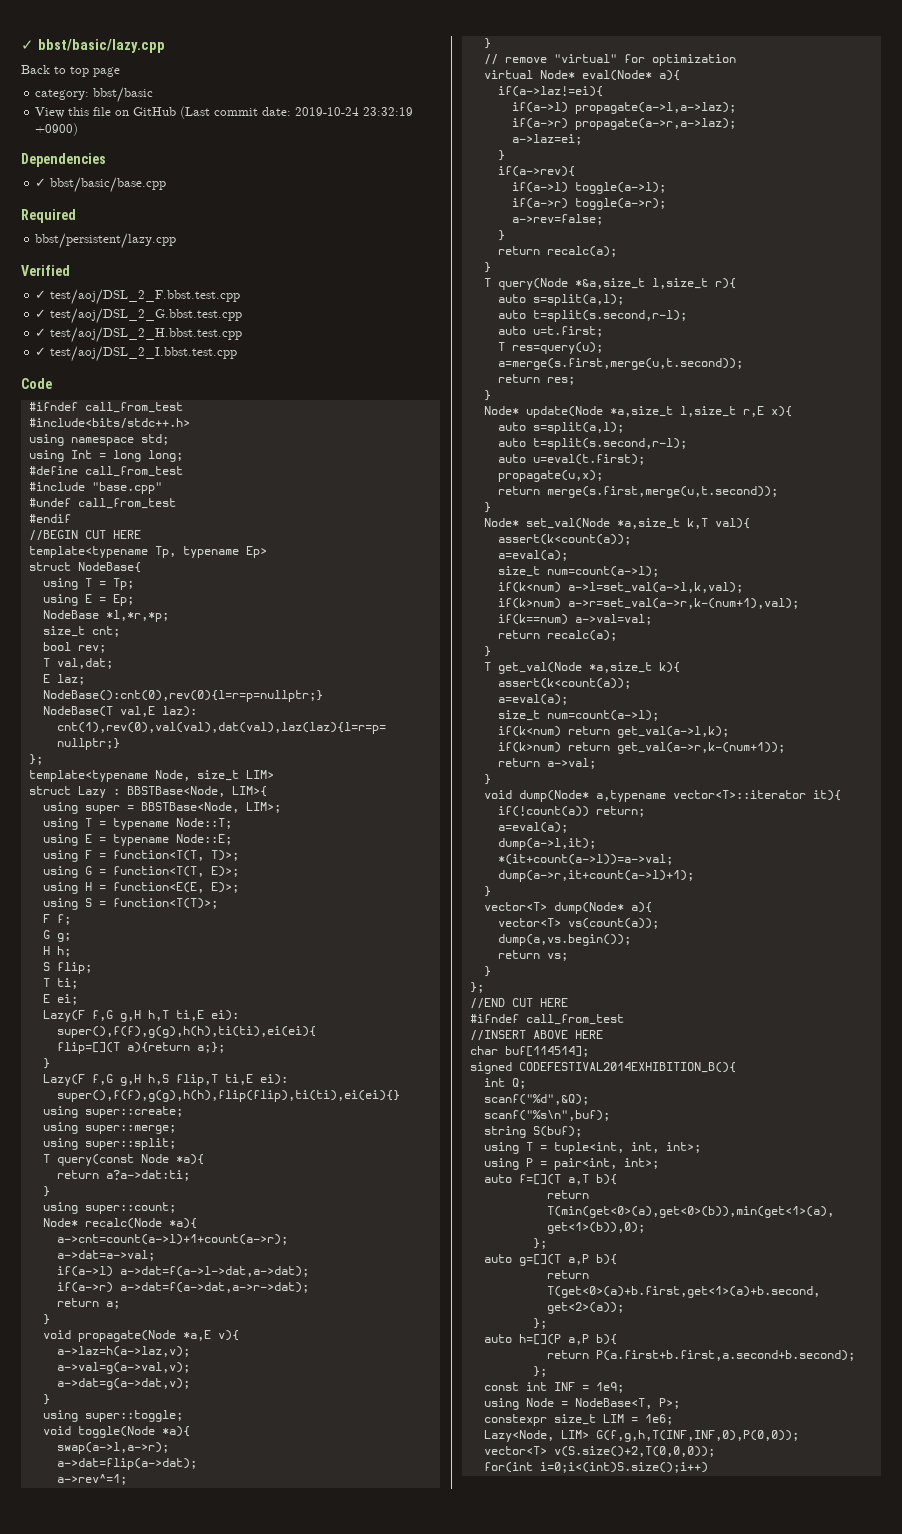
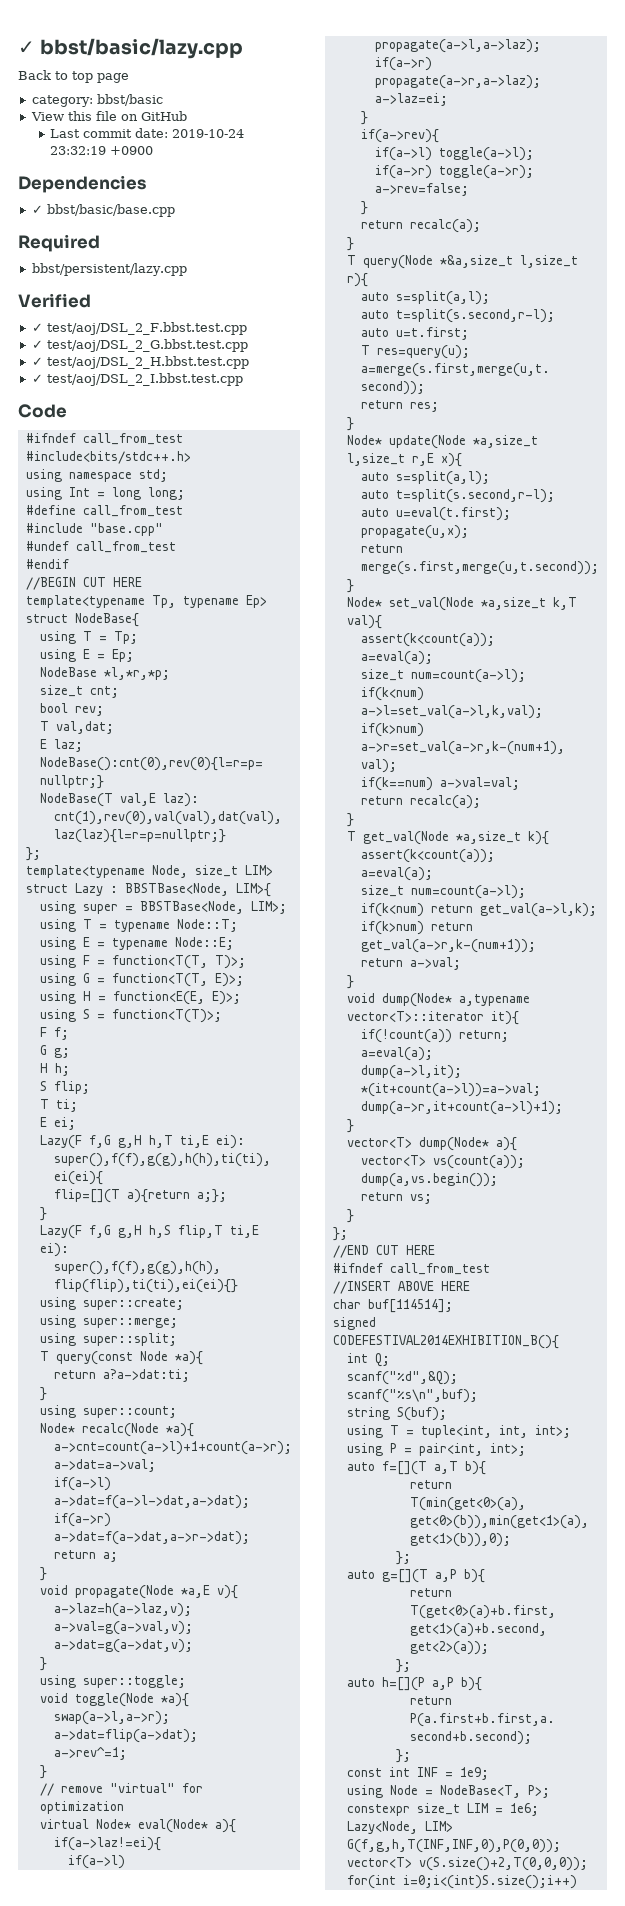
- View this file on GitHub (Last commit date: 2019-10-24 23:32:19 +0900)
+ View this file on GitHub
+ Last commit date: 2019-10-24 23:32:19 +0900

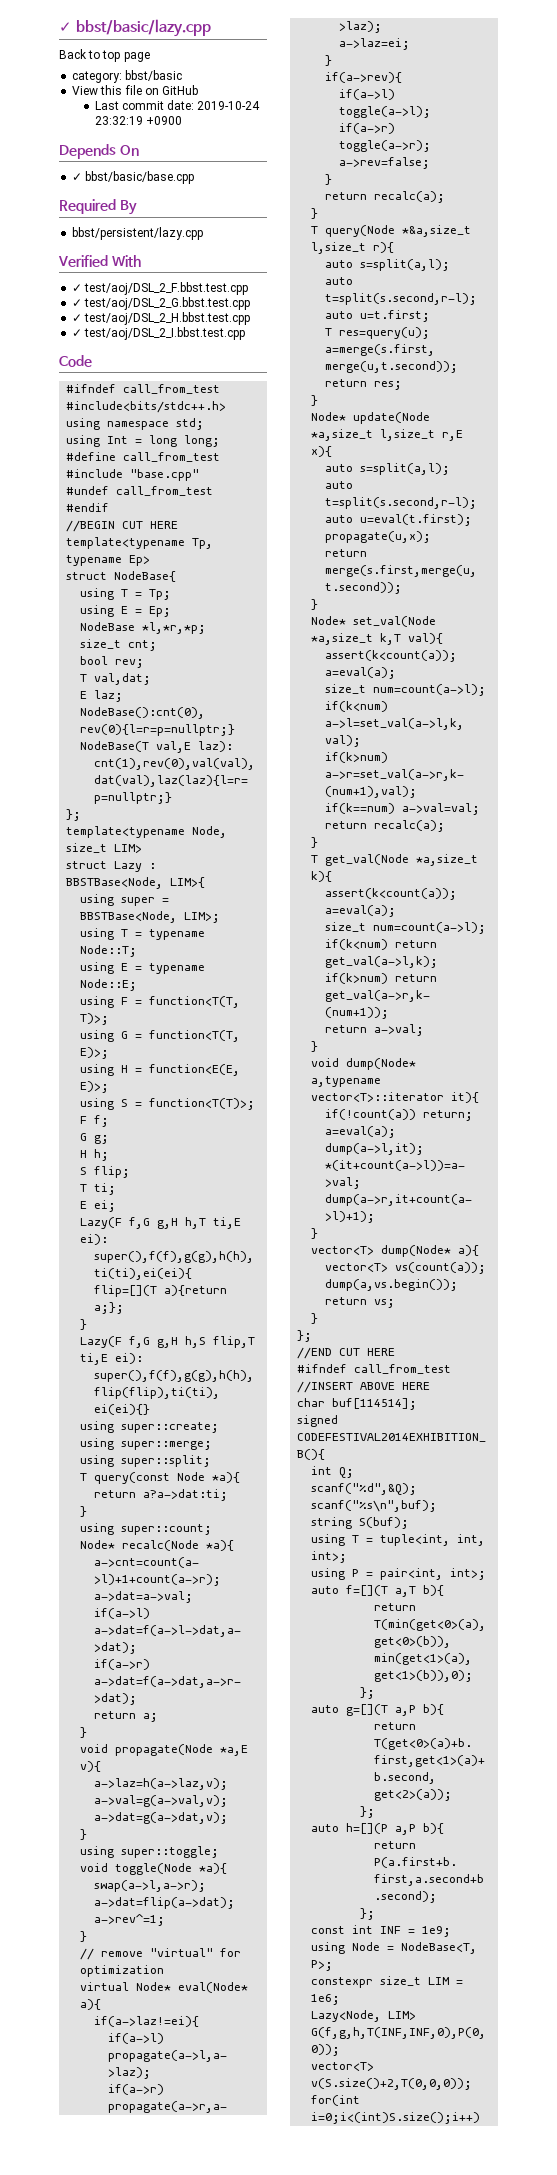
- Dependencies
+ Depends On
- Required
+ Required By
- Verified
+ Verified With

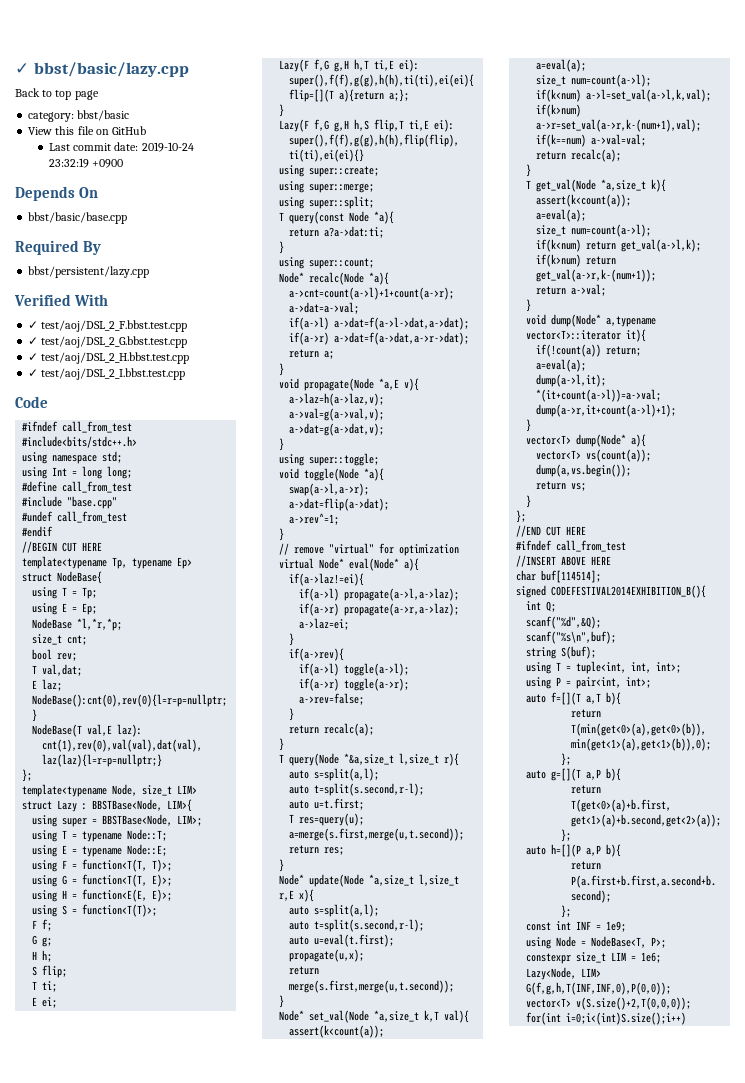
- ✓ bbst/basic/base.cpp
+ bbst/basic/base.cpp

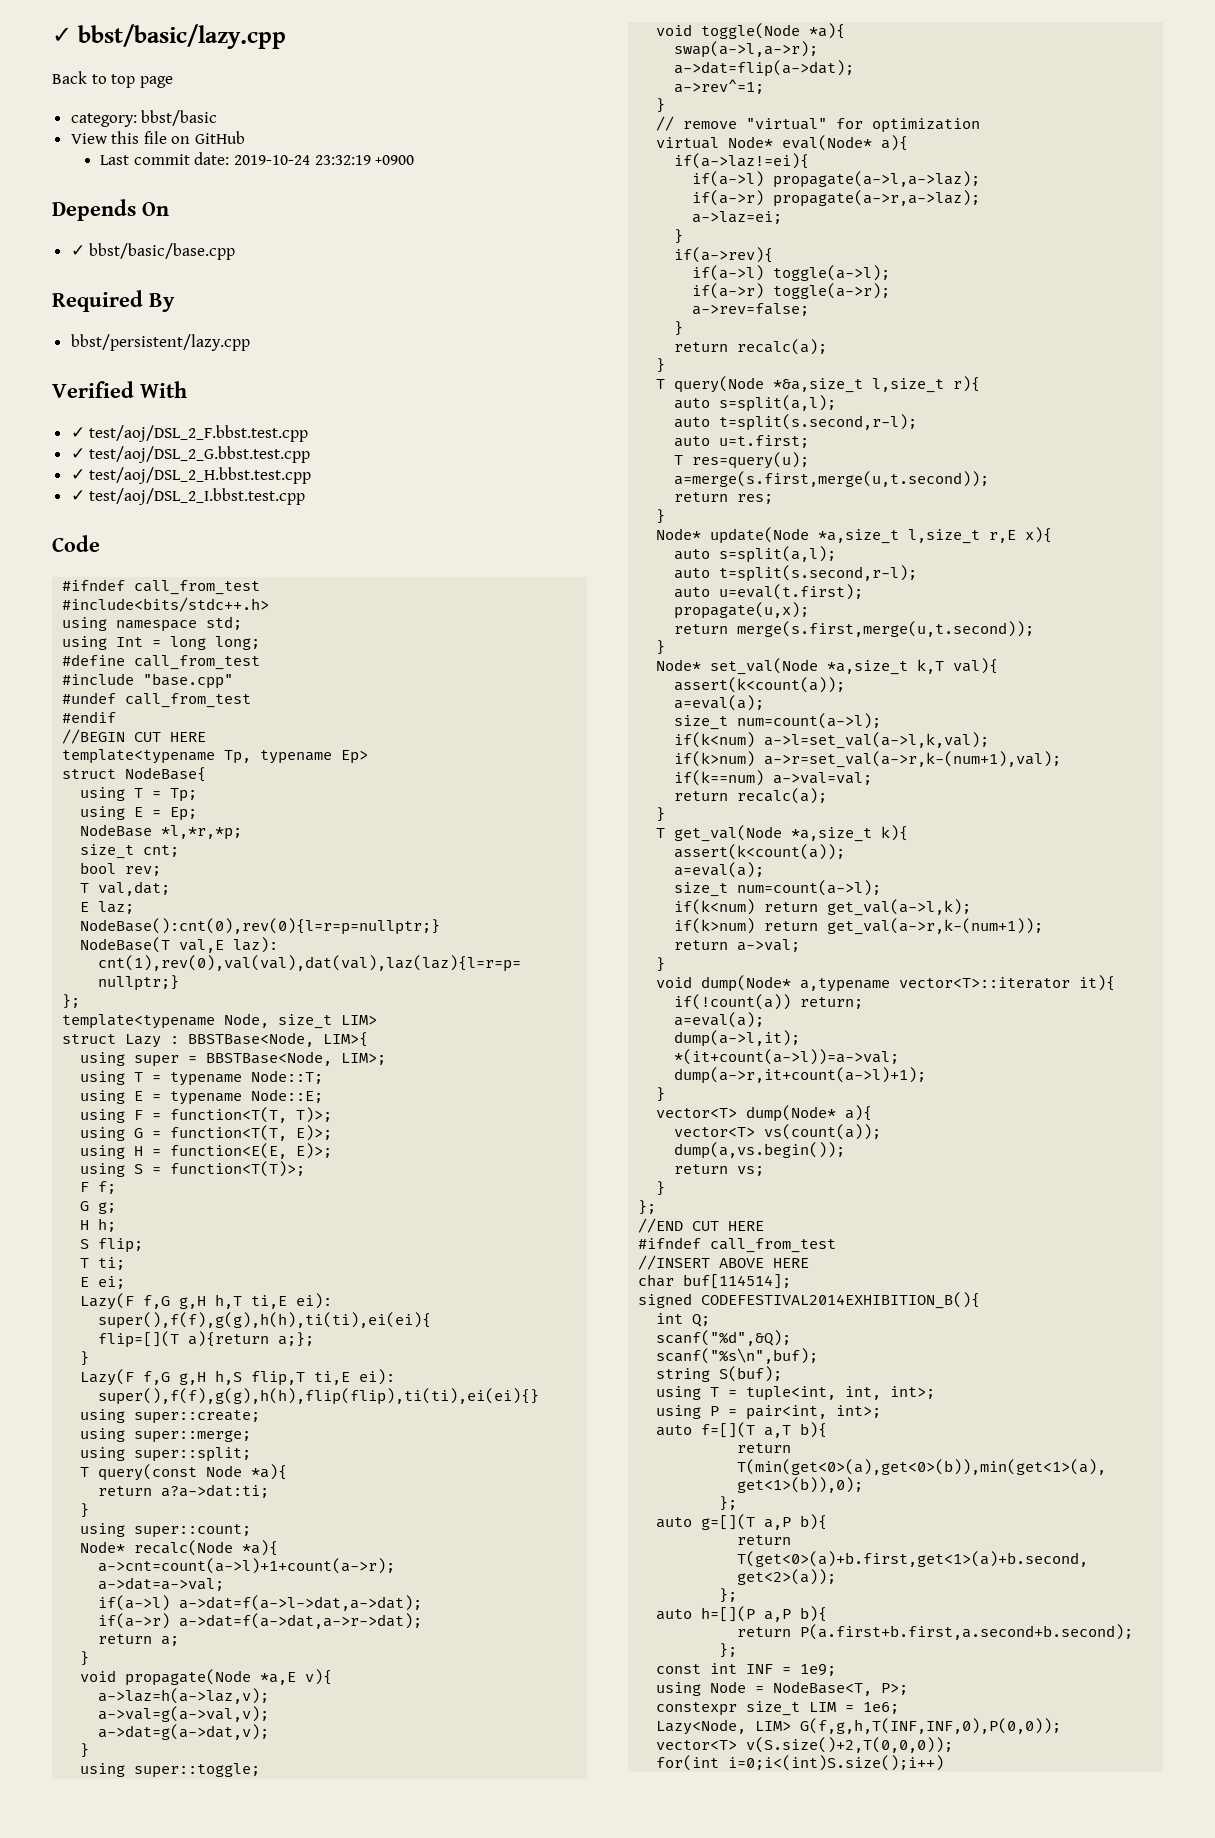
- bbst/basic/base.cpp
+ ✓ bbst/basic/base.cpp

